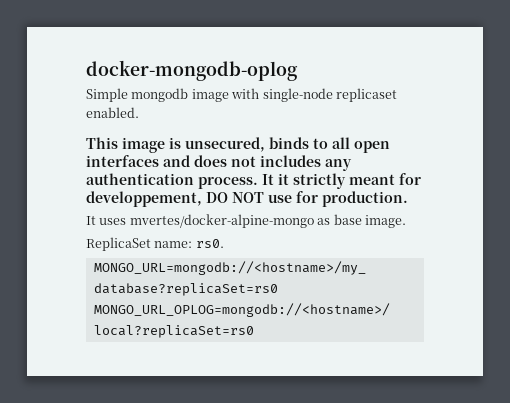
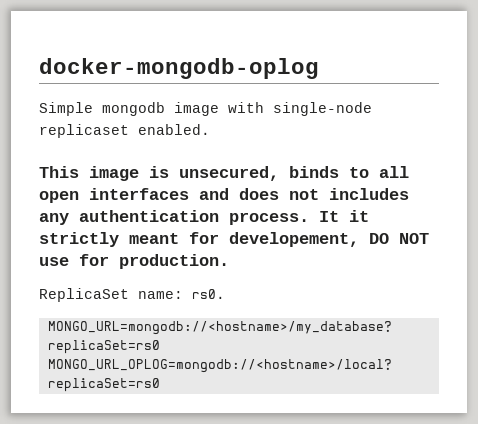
- It it strictly meant for developpement, DO NOT use for production.
+ It it strictly meant for developement, DO NOT use for production.
- It uses mvertes/docker-alpine-mongo as base image.

